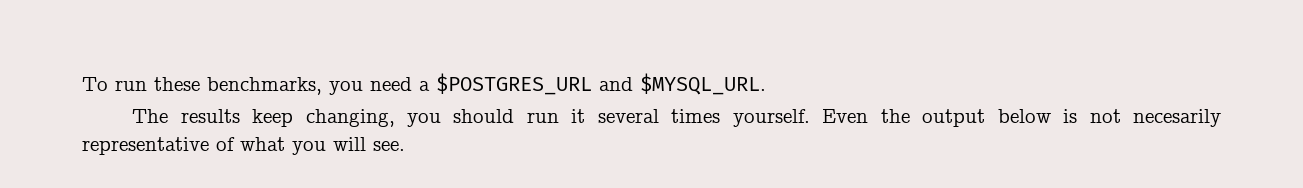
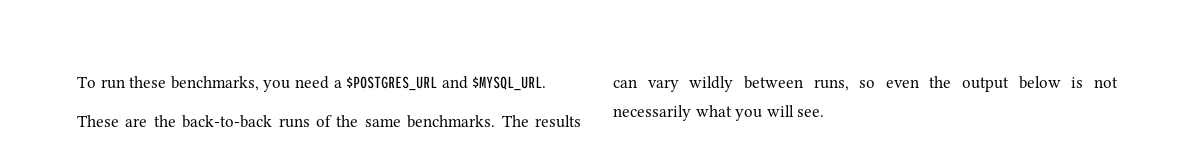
- The results keep changing, you should run it several times yourself. Even the output below is not necesarily representative of what you will see.
+ These are the back-to-back runs of the same benchmarks. The results can vary wildly between runs, so even the output below is not necessarily what you will see.

